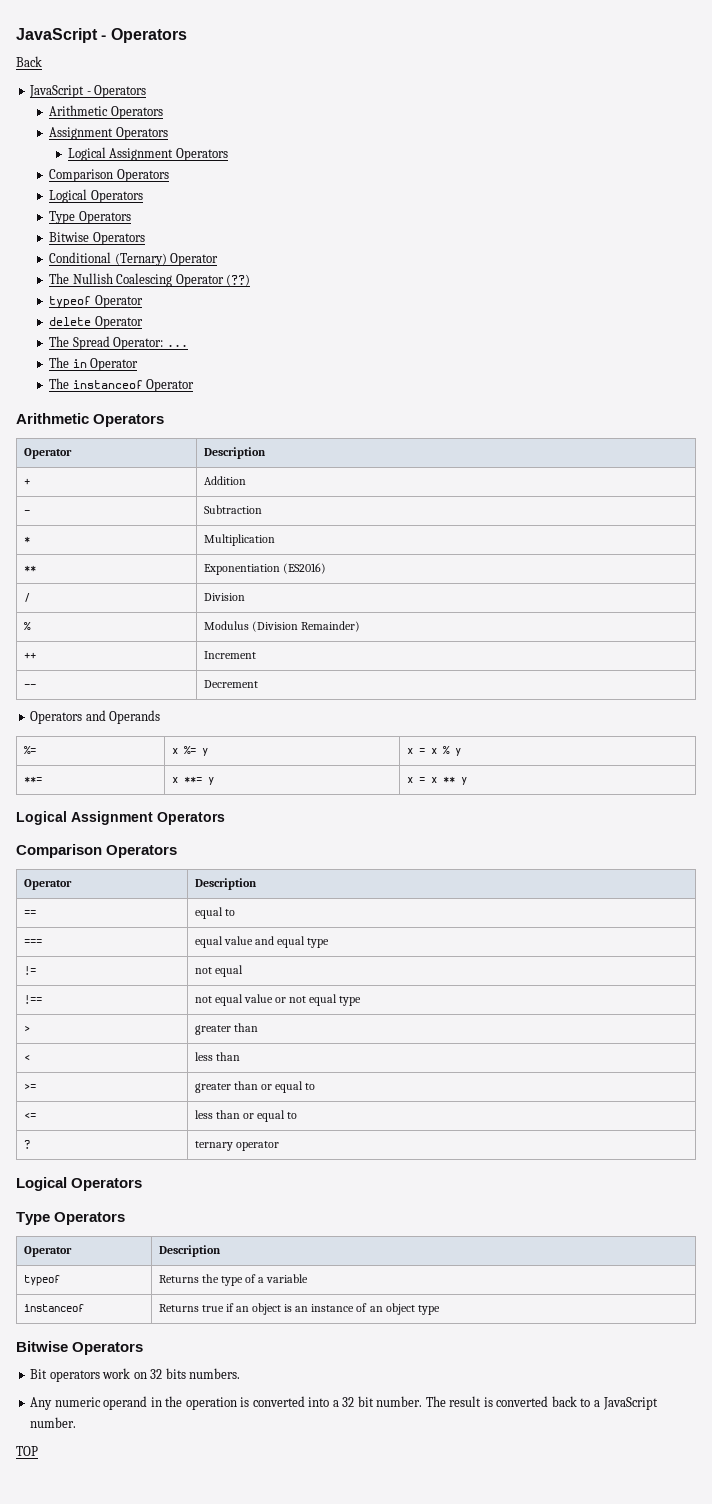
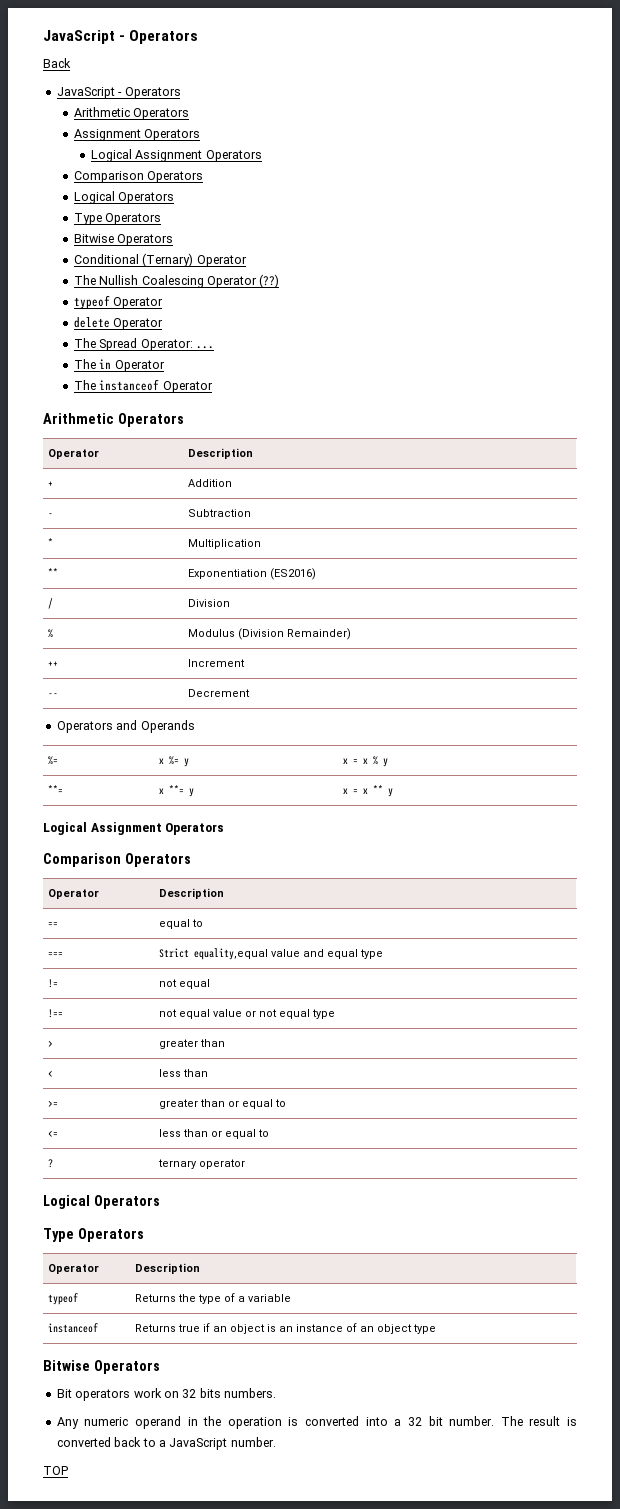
- === | equal value and equal type
+ === | Strict equality,equal value and equal type

